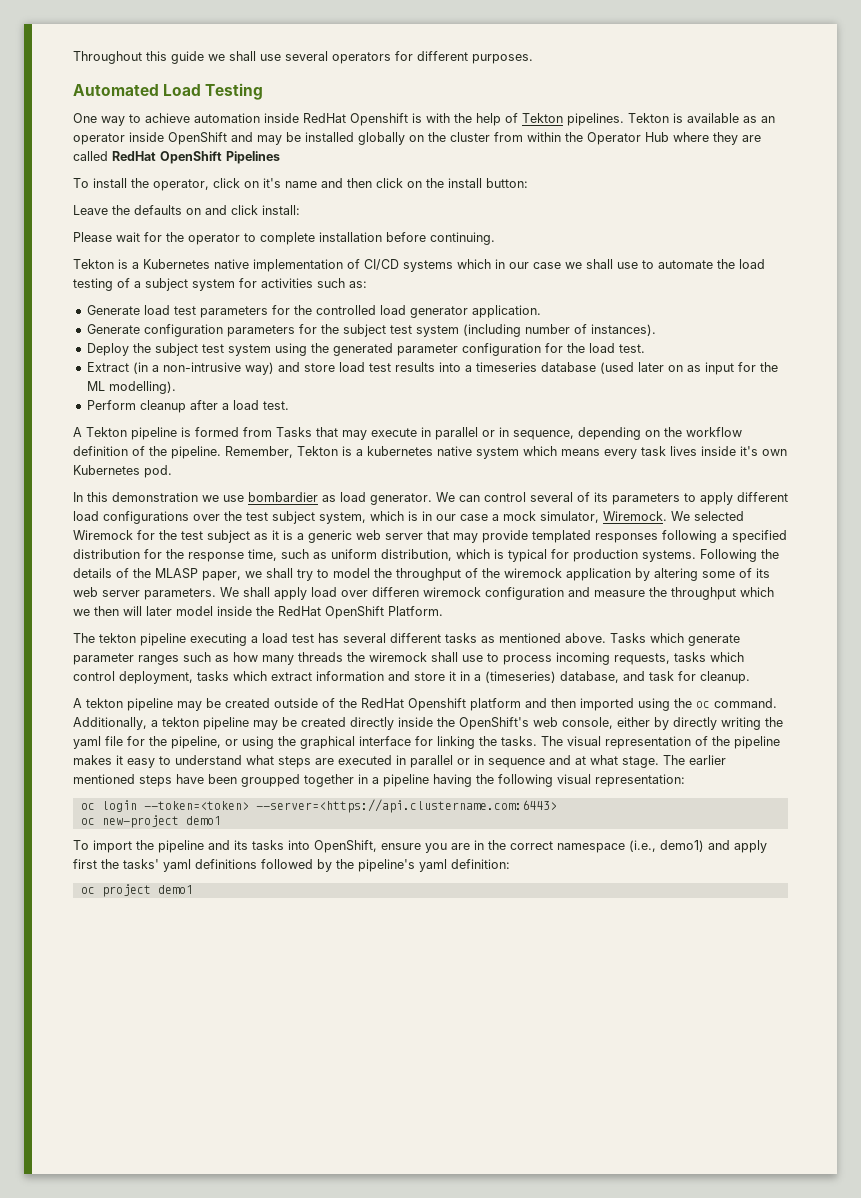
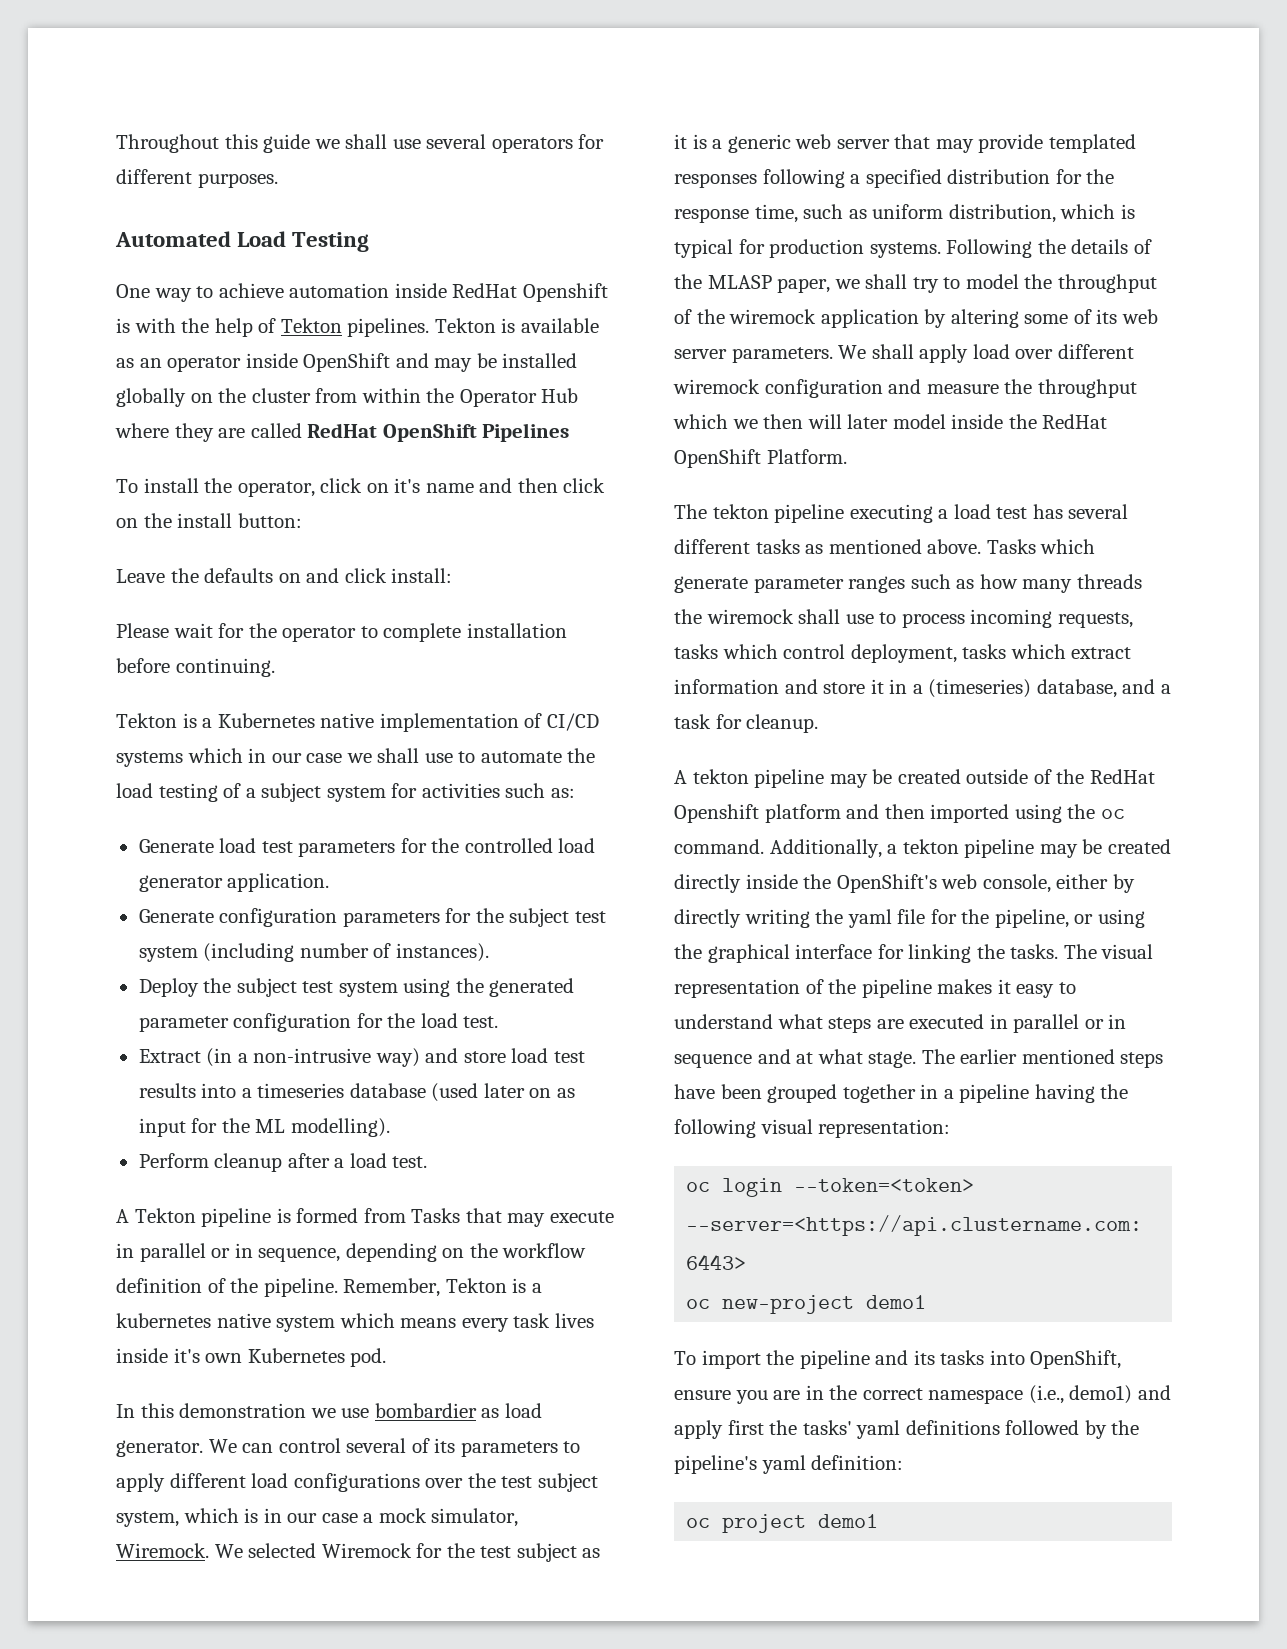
- We shall apply load over differen wiremock configuration and measure the throughput which we then will later model inside the RedHat OpenShift Platform.
+ We shall apply load over different wiremock configuration and measure the throughput which we then will later model inside the RedHat OpenShift Platform.
- Tasks which generate parameter ranges such as how many threads the wiremock shall use to process incoming requests, tasks which control deployment, tasks which extract information and store it in a (timeseries) database, and task for cleanup.
+ Tasks which generate parameter ranges such as how many threads the wiremock shall use to process incoming requests, tasks which control deployment, tasks which extract information and store it in a (timeseries) database, and a task for cleanup.
- The earlier mentioned steps have been groupped together in a pipeline having the following visual representation:
+ The earlier mentioned steps have been grouped together in a pipeline having the following visual representation:

